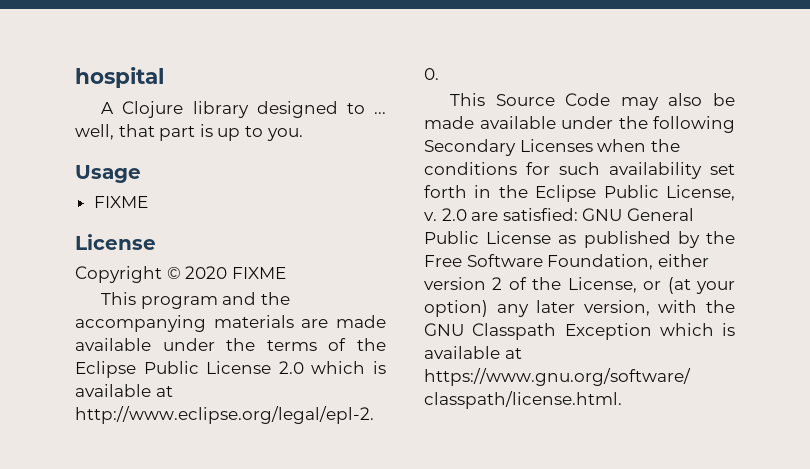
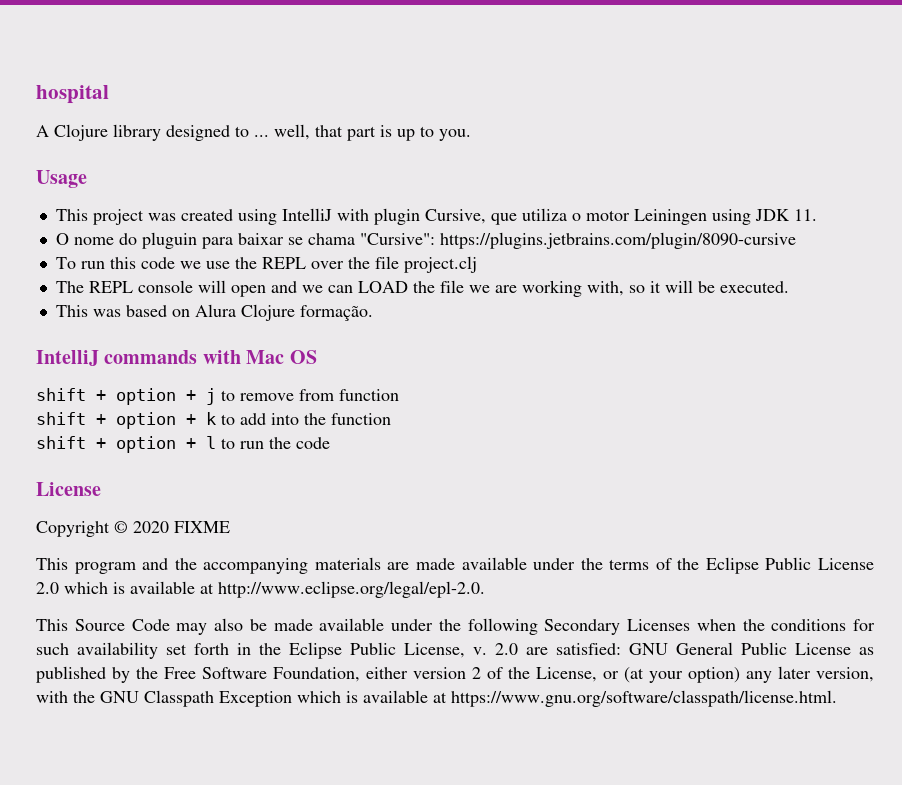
  Usage
- FIXME
+ This project was created using IntelliJ with plugin Cursive, que utiliza o motor Leiningen using JDK 11.
+ O nome do pluguin para baixar se chama "Cursive": https://plugins.jetbrains.com/plugin/8090-cursive
+ To run this code we use the REPL over the file project.clj
+ The REPL console will open and we can LOAD the file we are working with, so it will be executed.
+ This was based on Alura Clojure formação.
+ IntelliJ commands with Mac OS
+ shift + option + j to remove from function
+ shift + option + k to add into the function
+ shift + option + l to run the code

